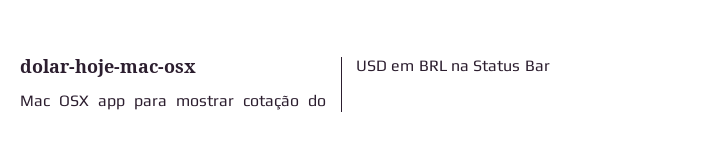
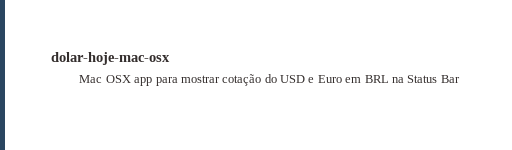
- Mac OSX app para mostrar cotação do USD em BRL na Status Bar
+ Mac OSX app para mostrar cotação do USD e Euro em BRL na Status Bar

